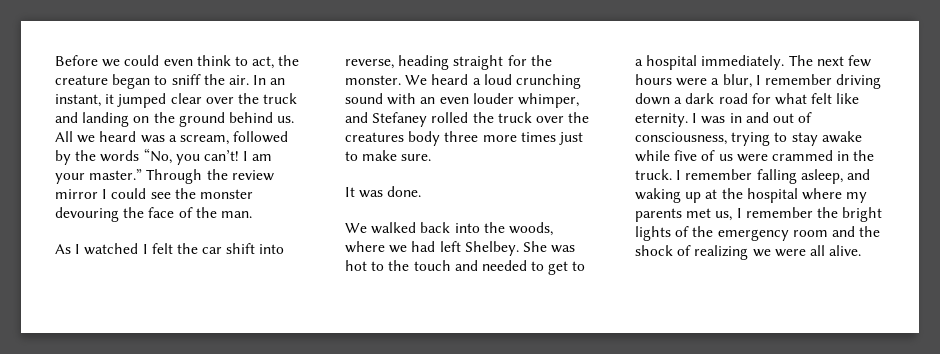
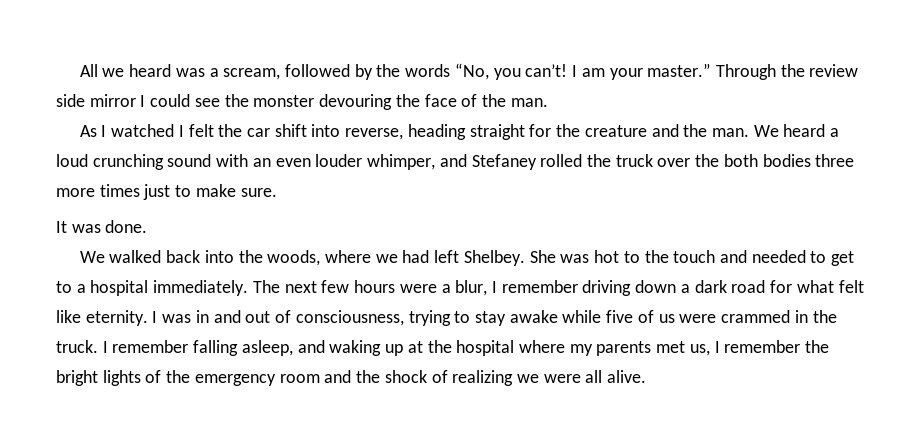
- Before we could even think to act, the creature began to sniff the air. In an instant, it jumped clear over the truck and landing on the ground behind us.
- Through the review mirror I could see the monster devouring the face of the man.
+ Through the review side mirror I could see the monster devouring the face of the man.
- As I watched I felt the car shift into reverse, heading straight for the monster.
+ As I watched I felt the car shift into reverse, heading straight for the creature and the man.
- We heard a loud crunching sound with an even louder whimper, and Stefaney rolled the truck over the creatures body three more times just to make sure.
+ We heard a loud crunching sound with an even louder whimper, and Stefaney rolled the truck over the both bodies three more times just to make sure.

